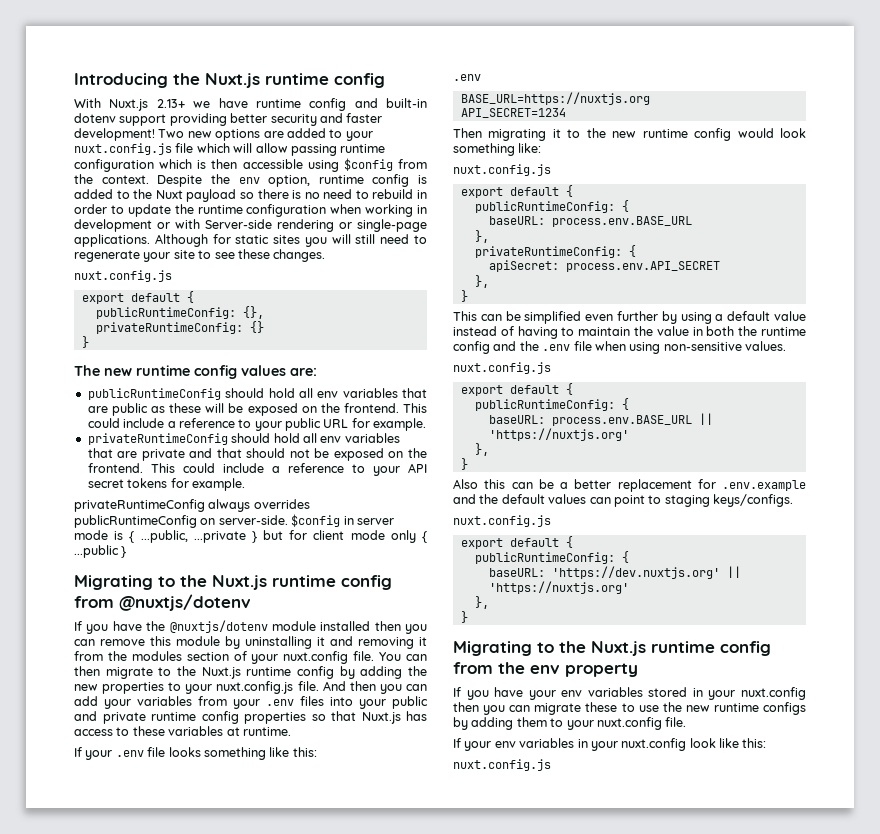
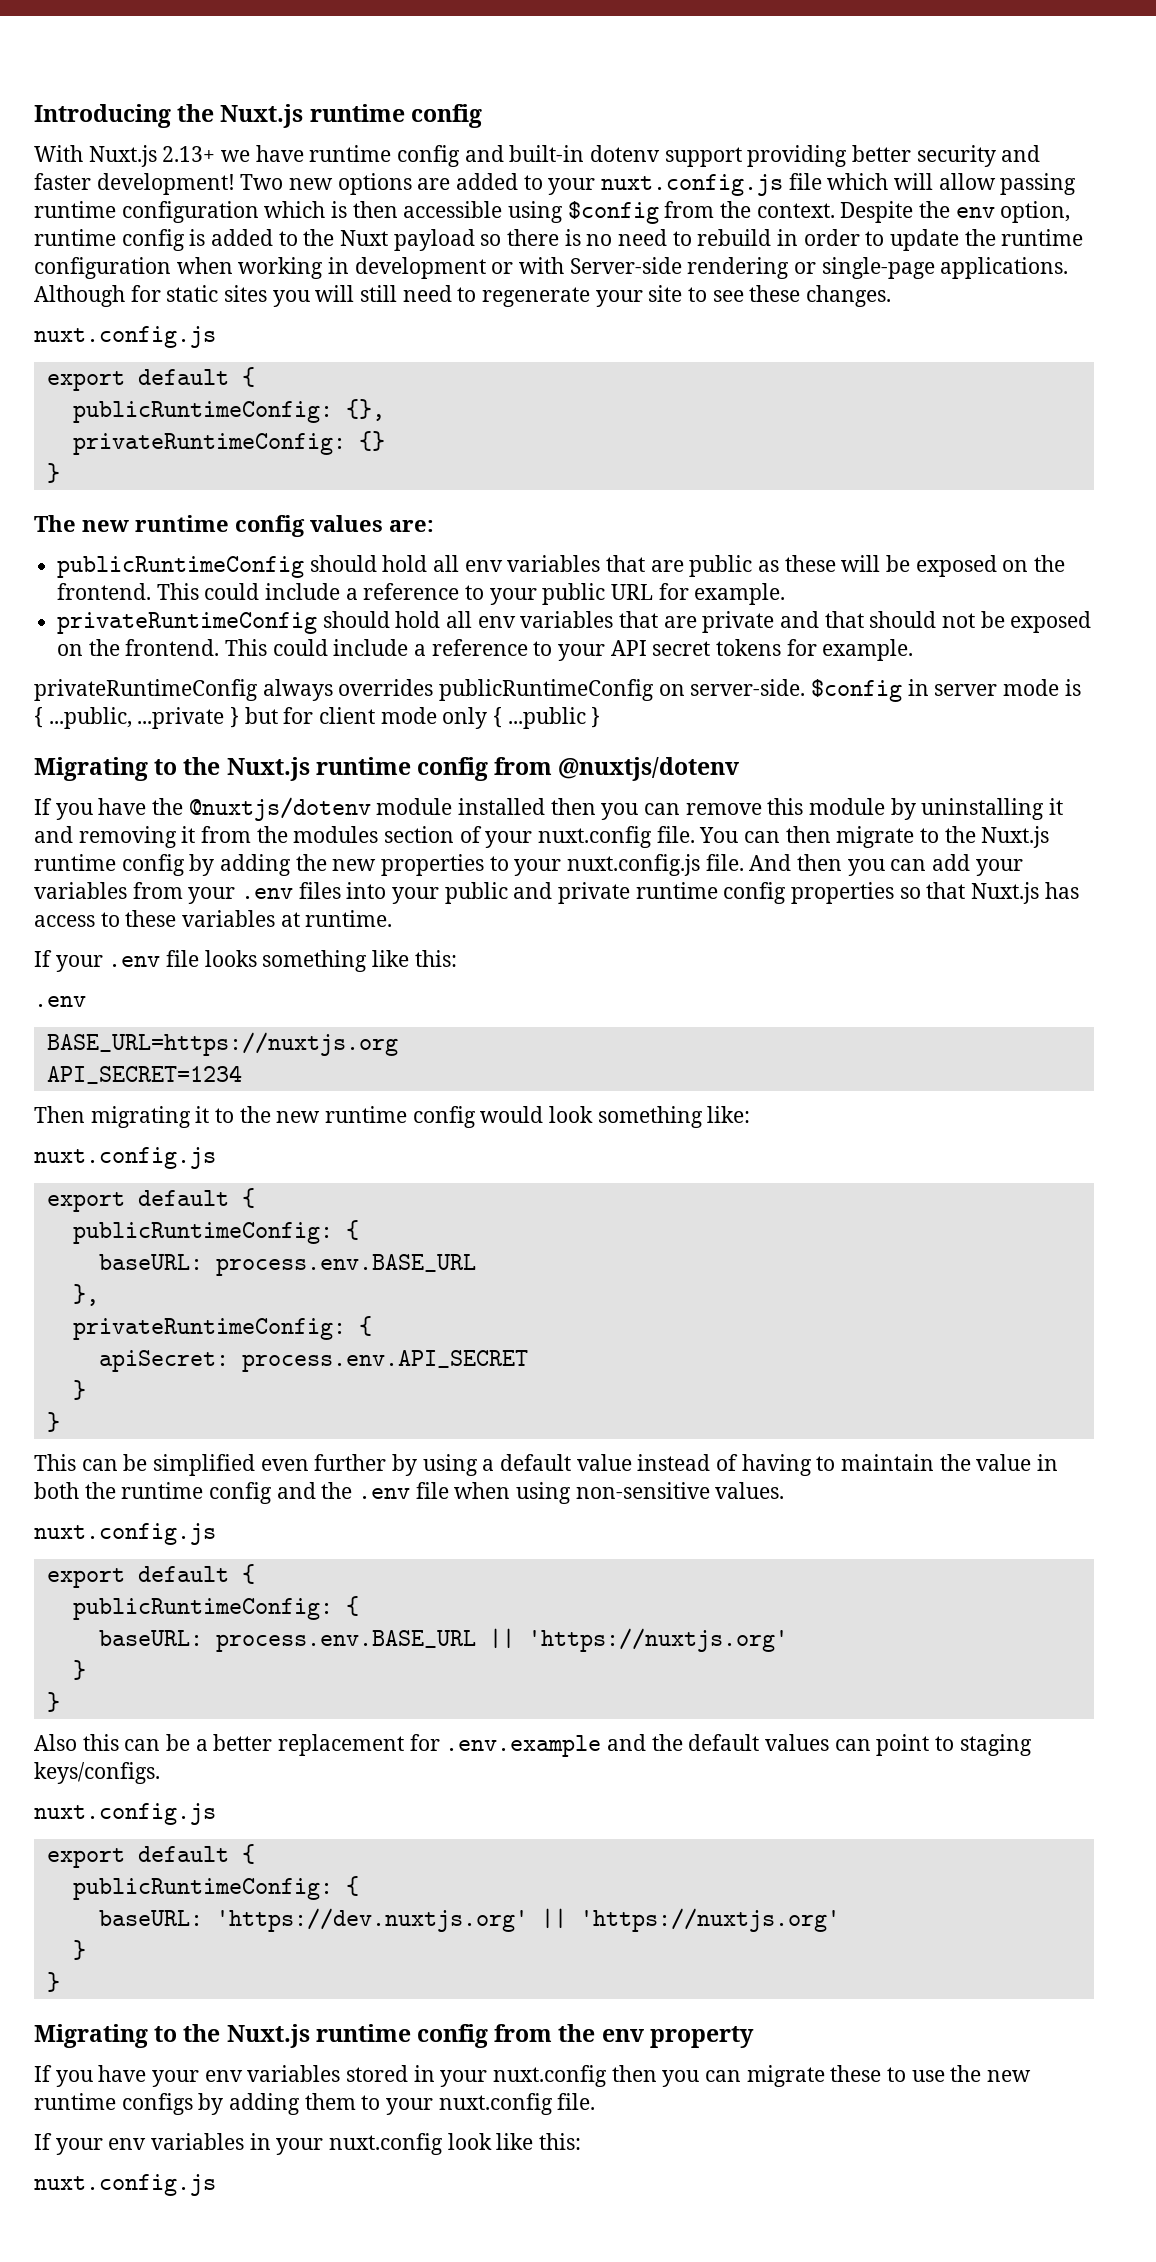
  apiSecret: process.env.API_SECRET
- },
+ }
  baseURL: process.env.BASE_URL || 'https://nuxtjs.org'
- },
+ }
  baseURL: 'https://dev.nuxtjs.org' || 'https://nuxtjs.org'
- },
+ }

